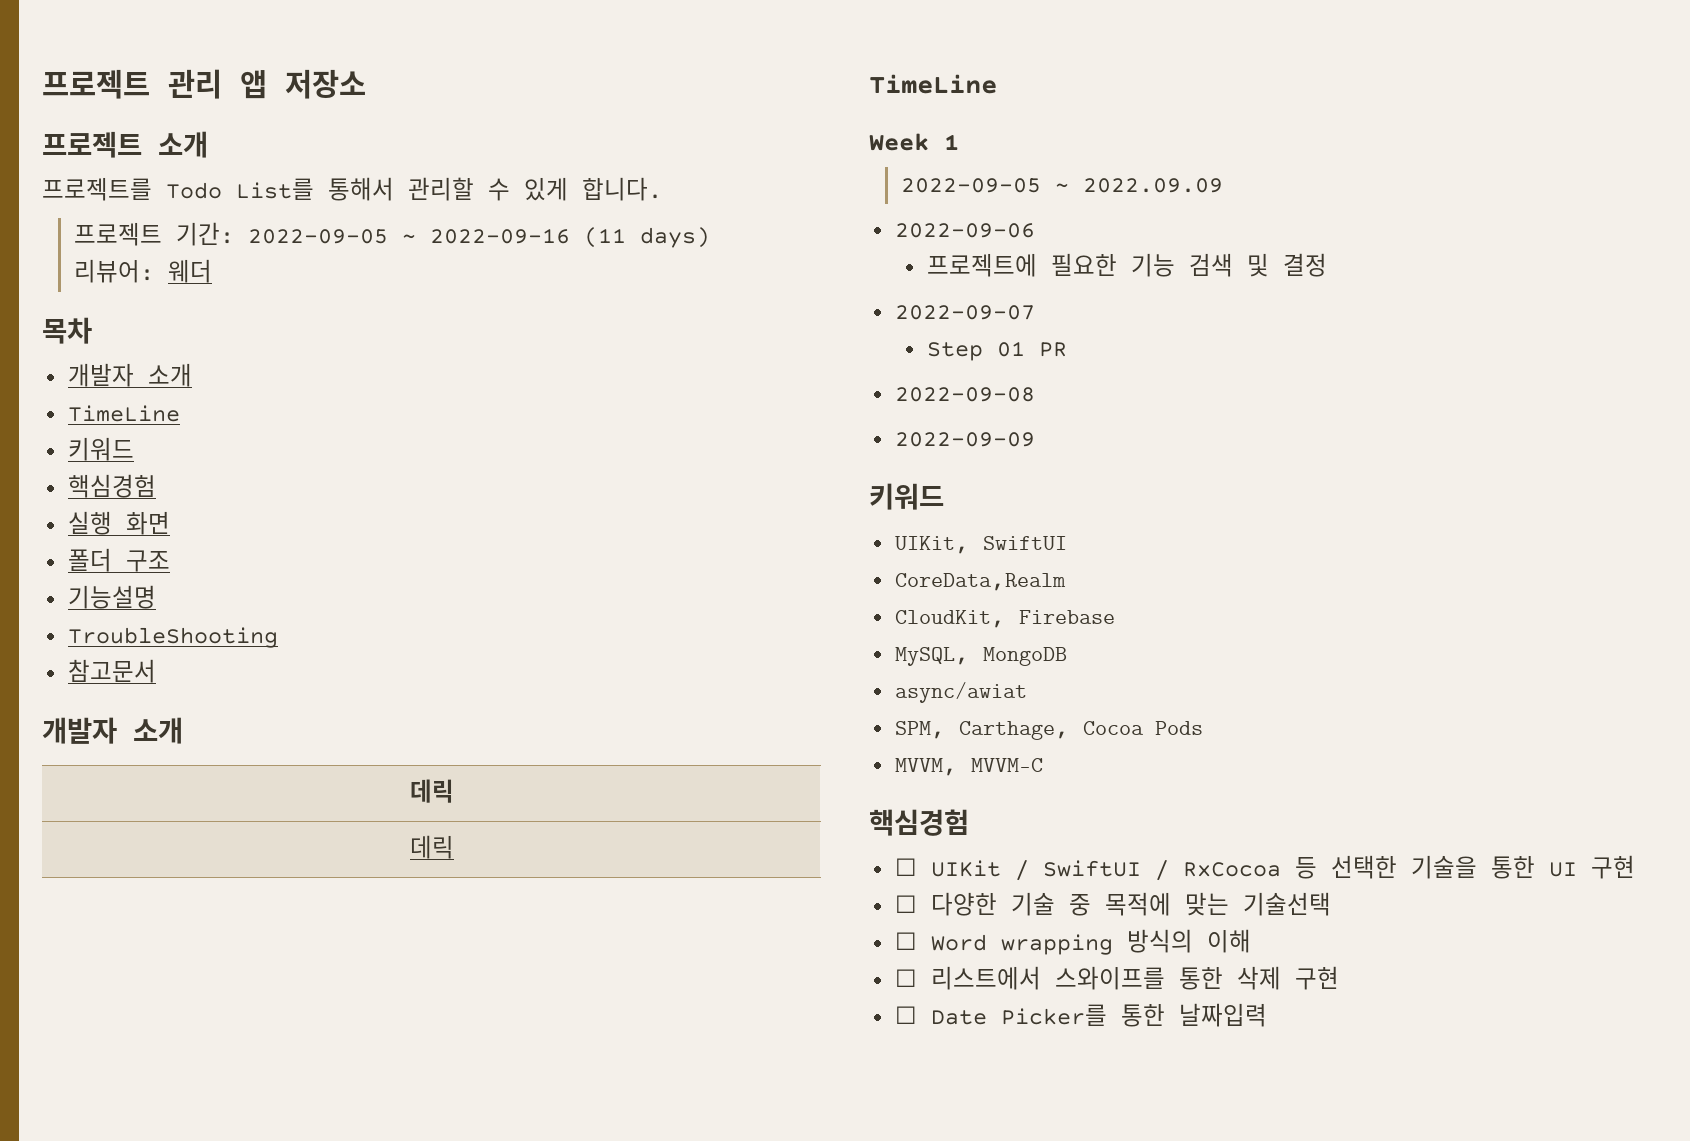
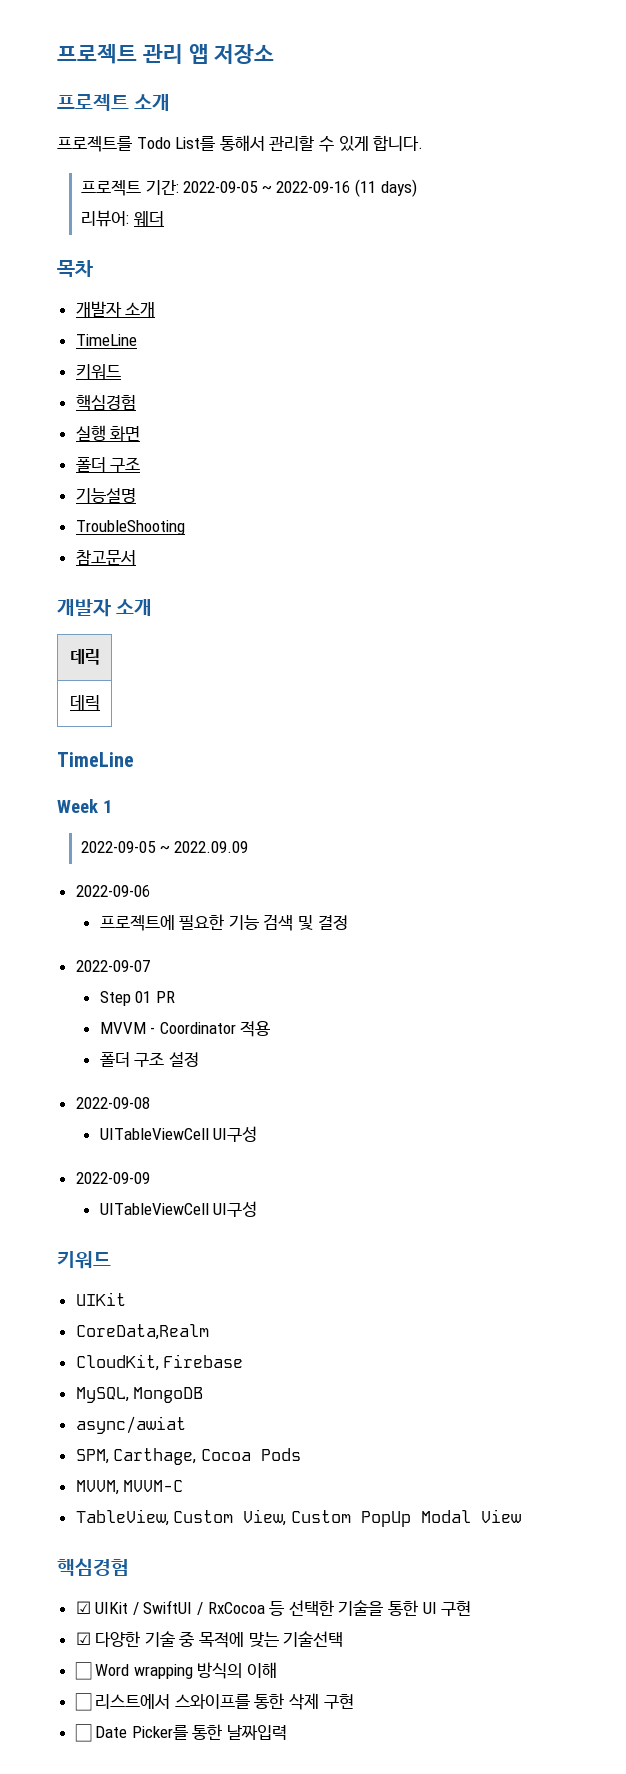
+ MVVM - Coordinator 적용
+ 폴더 구조 설정
  2022-09-08
+ UITableViewCell UI구성
  2022-09-09
+ UITableViewCell UI구성
  키워드
- UIKit, SwiftUI
+ UIKit
  MVVM, MVVM-C
+ TableView, Custom View, Custom PopUp Modal View
  핵심경험
- ☐ UIKit / SwiftUI / RxCocoa 등 선택한 기술을 통한 UI 구현
+ ☑ UIKit / SwiftUI / RxCocoa 등 선택한 기술을 통한 UI 구현
- ☐ 다양한 기술 중 목적에 맞는 기술선택
+ ☑ 다양한 기술 중 목적에 맞는 기술선택

